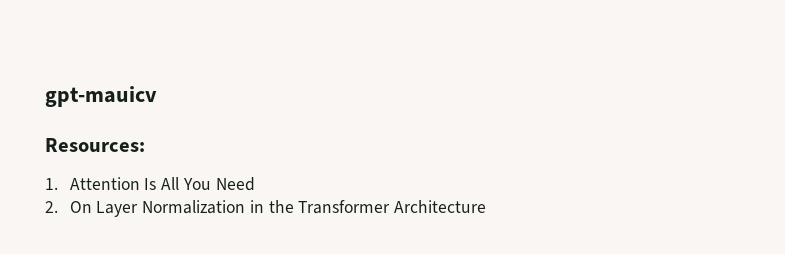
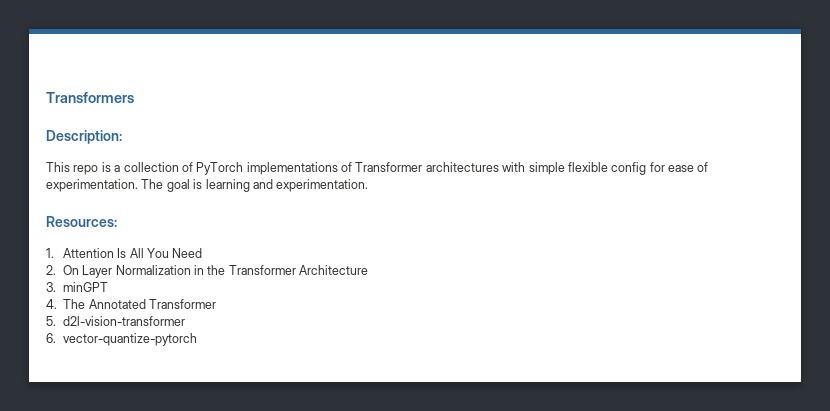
- gpt-mauicv
+ Transformers
+ Description:
+ This repo is a collection of PyTorch implementations of Transformer architectures with simple flexible config for ease of experimentation. The goal is learning and experimentation.
+ 3. minGPT
+ 4. The Annotated Transformer
+ 5. d2l-vision-transformer
+ 6. vector-quantize-pytorch

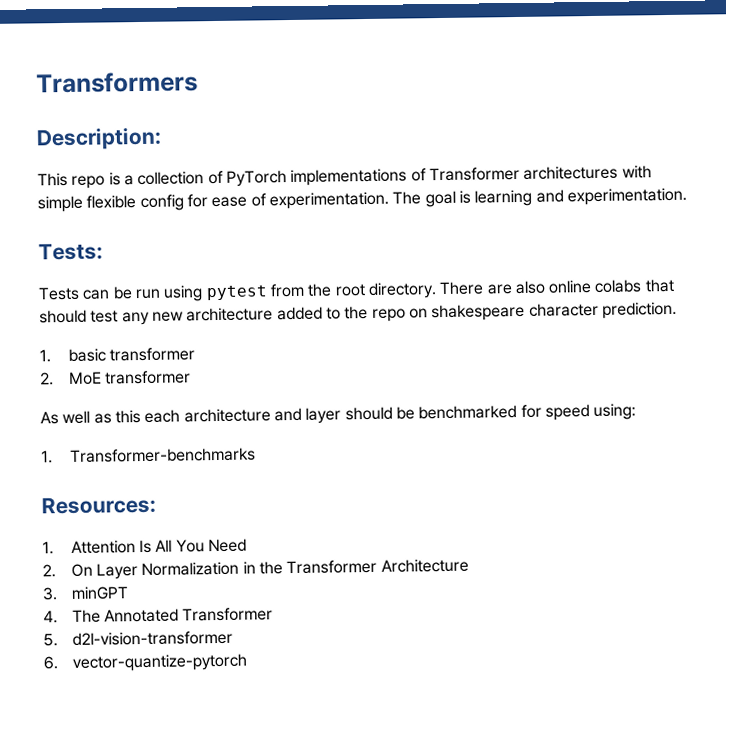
+ Tests:
+ Tests can be run using pytest from the root directory. There are also online colabs that should test any new architecture added to the repo on shakespeare character prediction.
+ 1. basic transformer
+ 2. MoE transformer
+ As well as this each architecture and layer should be benchmarked for speed using:
+ 1. Transformer-benchmarks

